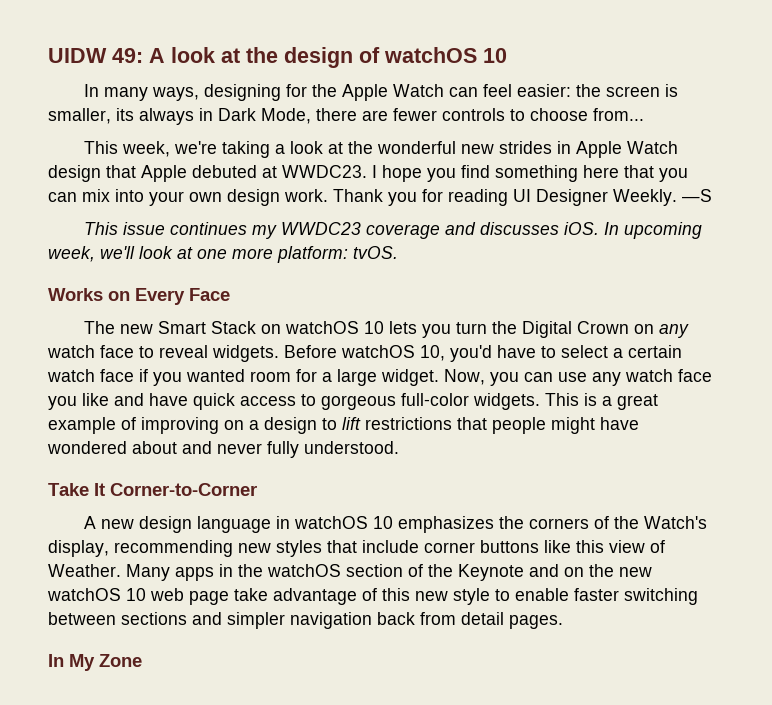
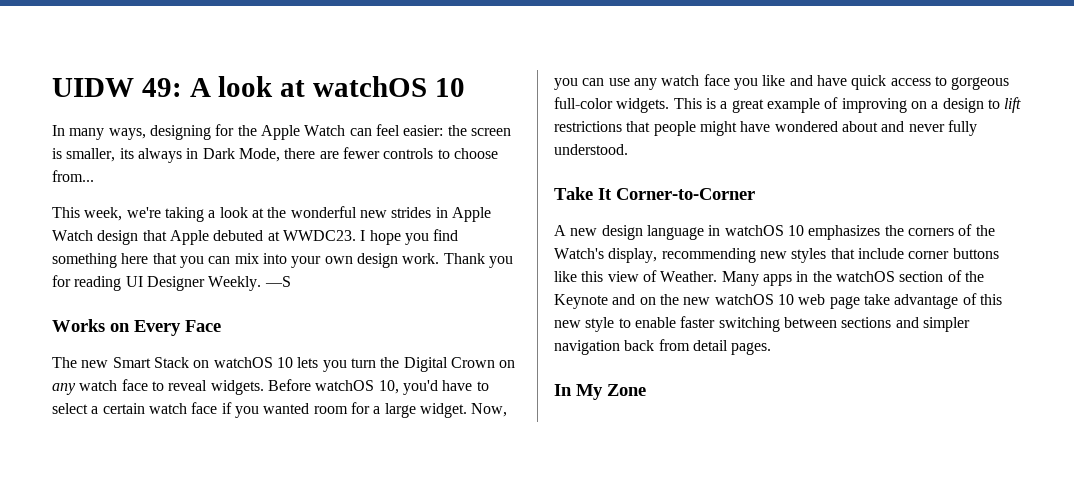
- UIDW 49: A look at the design of watchOS 10
+ UIDW 49: A look at watchOS 10
- This issue continues my WWDC23 coverage and discusses iOS. In upcoming week, we'll look at one more platform: tvOS.

